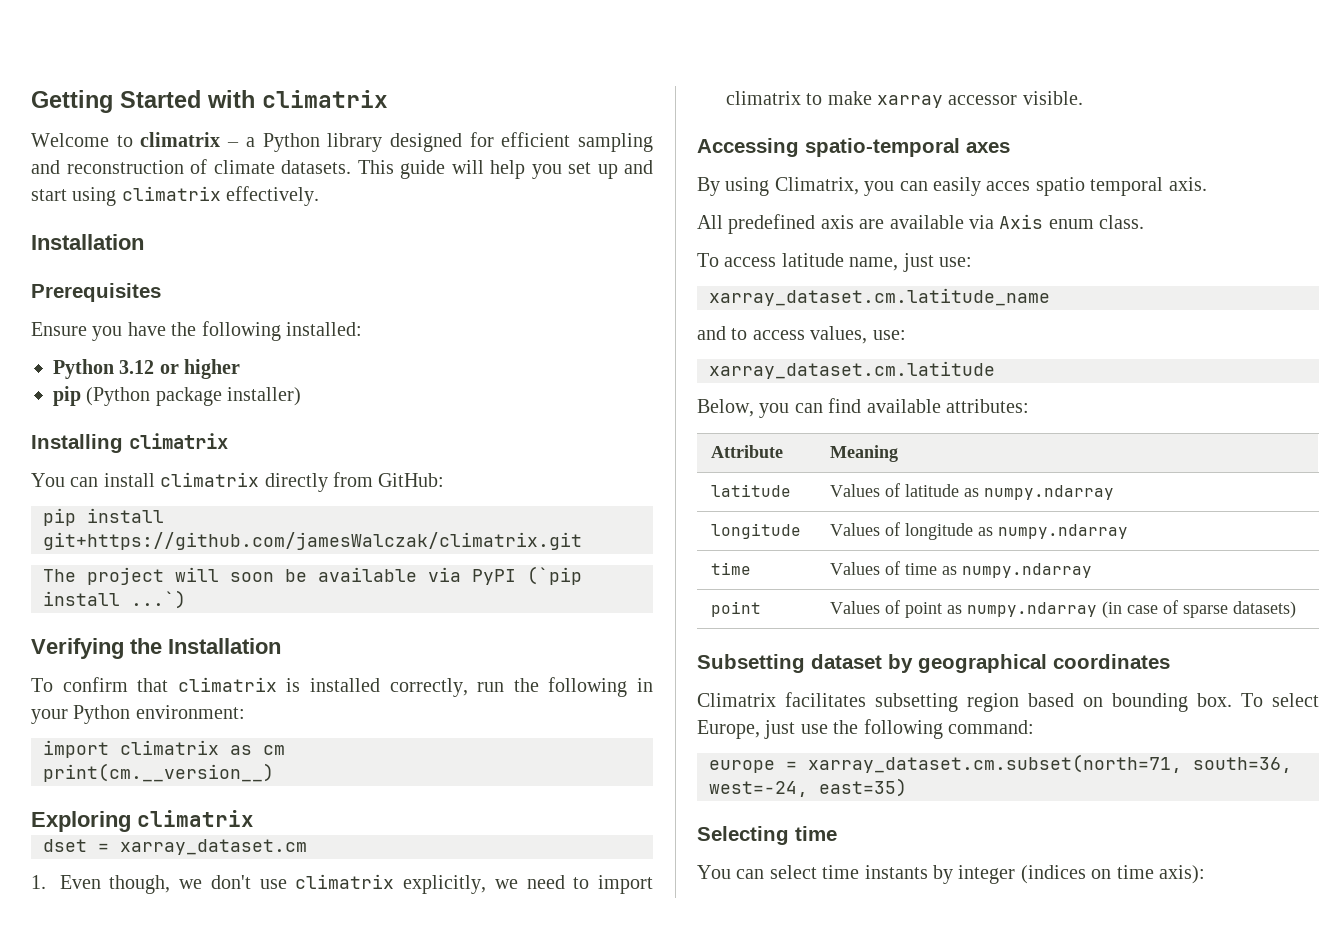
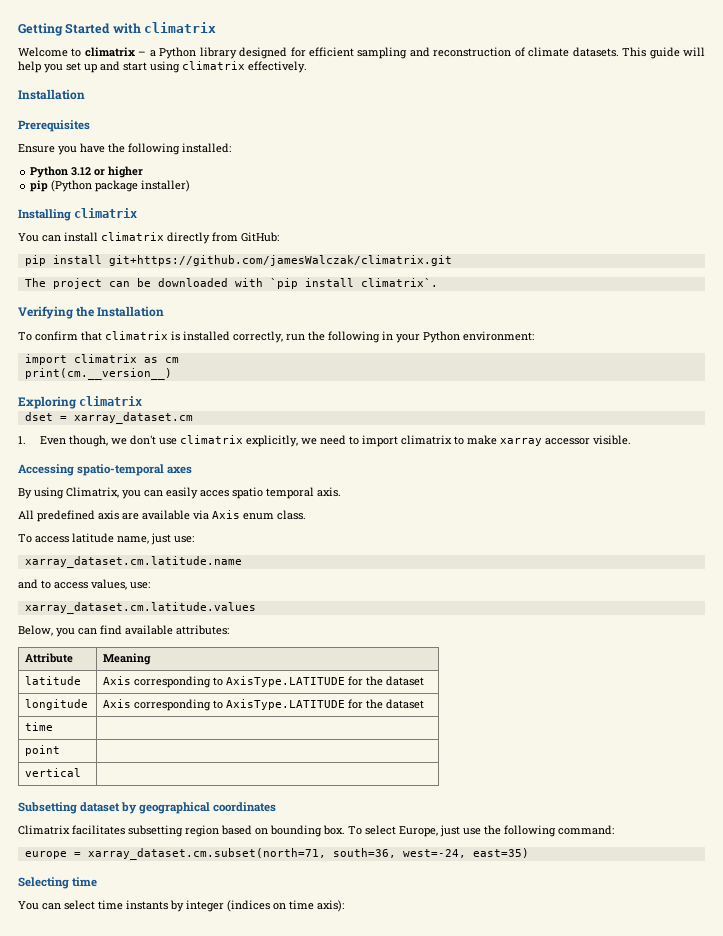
- The project will soon be available via PyPI (`pip install ...`)
+ The project can be downloaded with `pip install climatrix`.
- xarray_dataset.cm.latitude_name
+ xarray_dataset.cm.latitude.name
- xarray_dataset.cm.latitude
+ xarray_dataset.cm.latitude.values
- latitude | Values of latitude as numpy.ndarray
- longitude | Values of longitude as numpy.ndarray
- time | Values of time as numpy.ndarray
- point | Values of point as numpy.ndarray (in case of sparse datasets)
+ latitude | Axis corresponding to AxisType.LATITUDE for the dataset
+ longitude | Axis corresponding to AxisType.LATITUDE for the dataset
+ time |
+ point |
+ vertical |

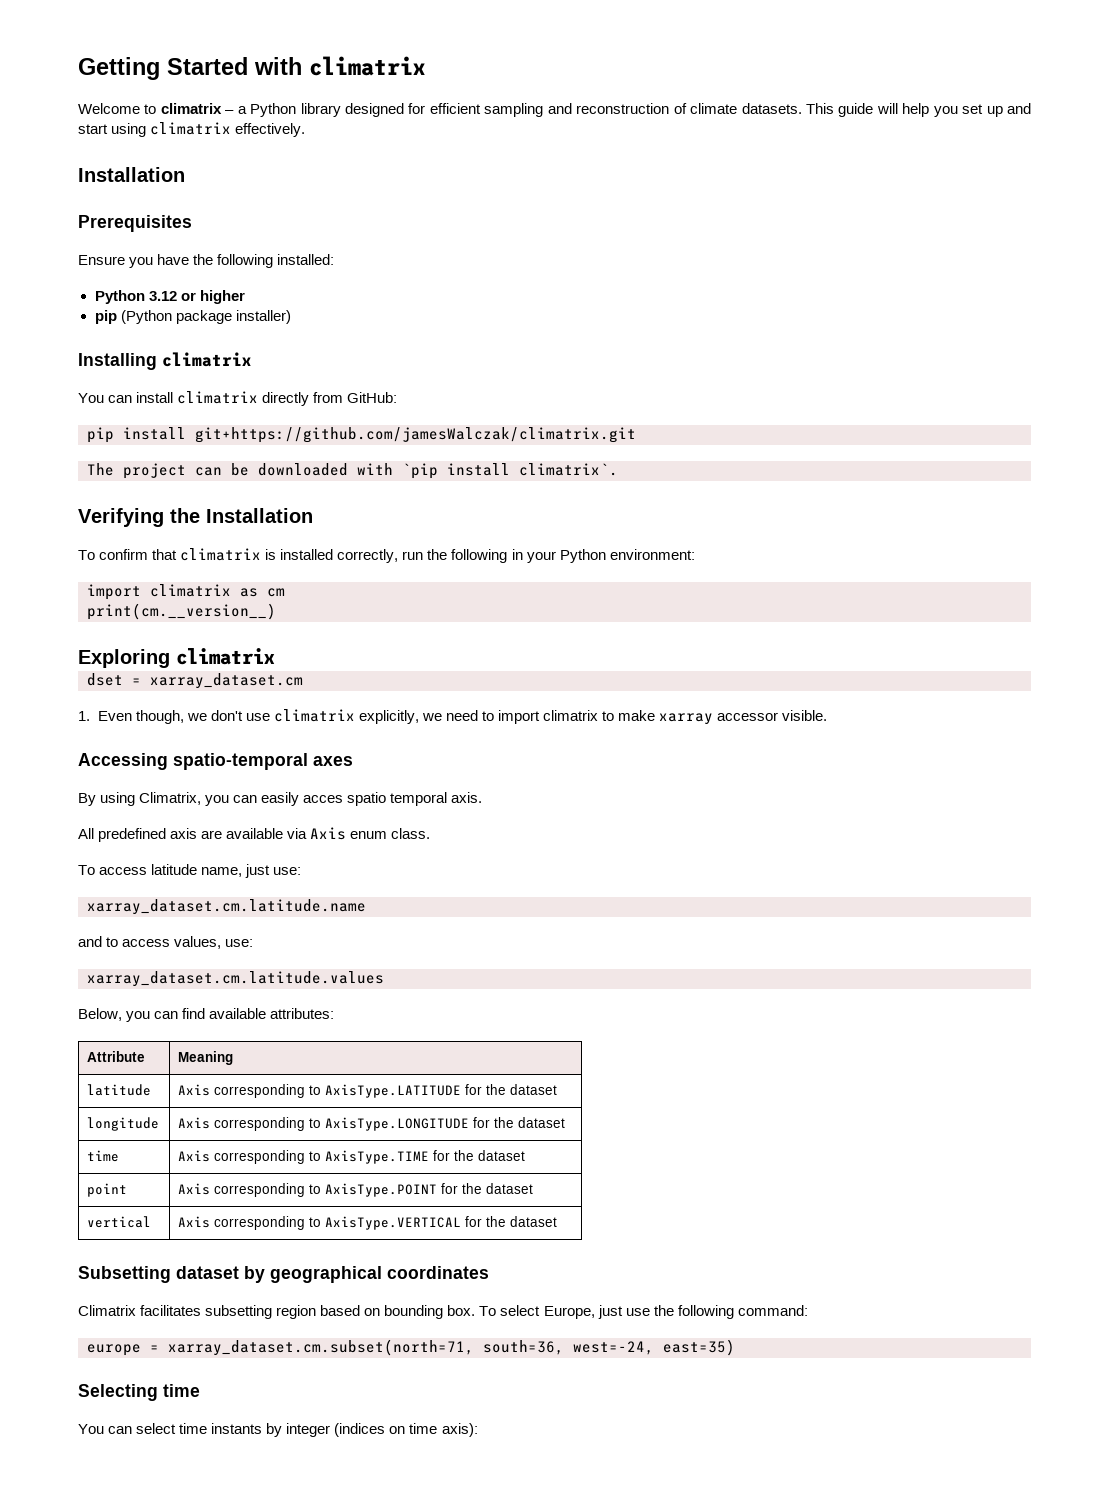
- longitude | Axis corresponding to AxisType.LATITUDE for the dataset
+ longitude | Axis corresponding to AxisType.LONGITUDE for the dataset
- time |
- point |
- vertical |
+ time | Axis corresponding to AxisType.TIME for the dataset
+ point | Axis corresponding to AxisType.POINT for the dataset
+ vertical | Axis corresponding to AxisType.VERTICAL for the dataset

